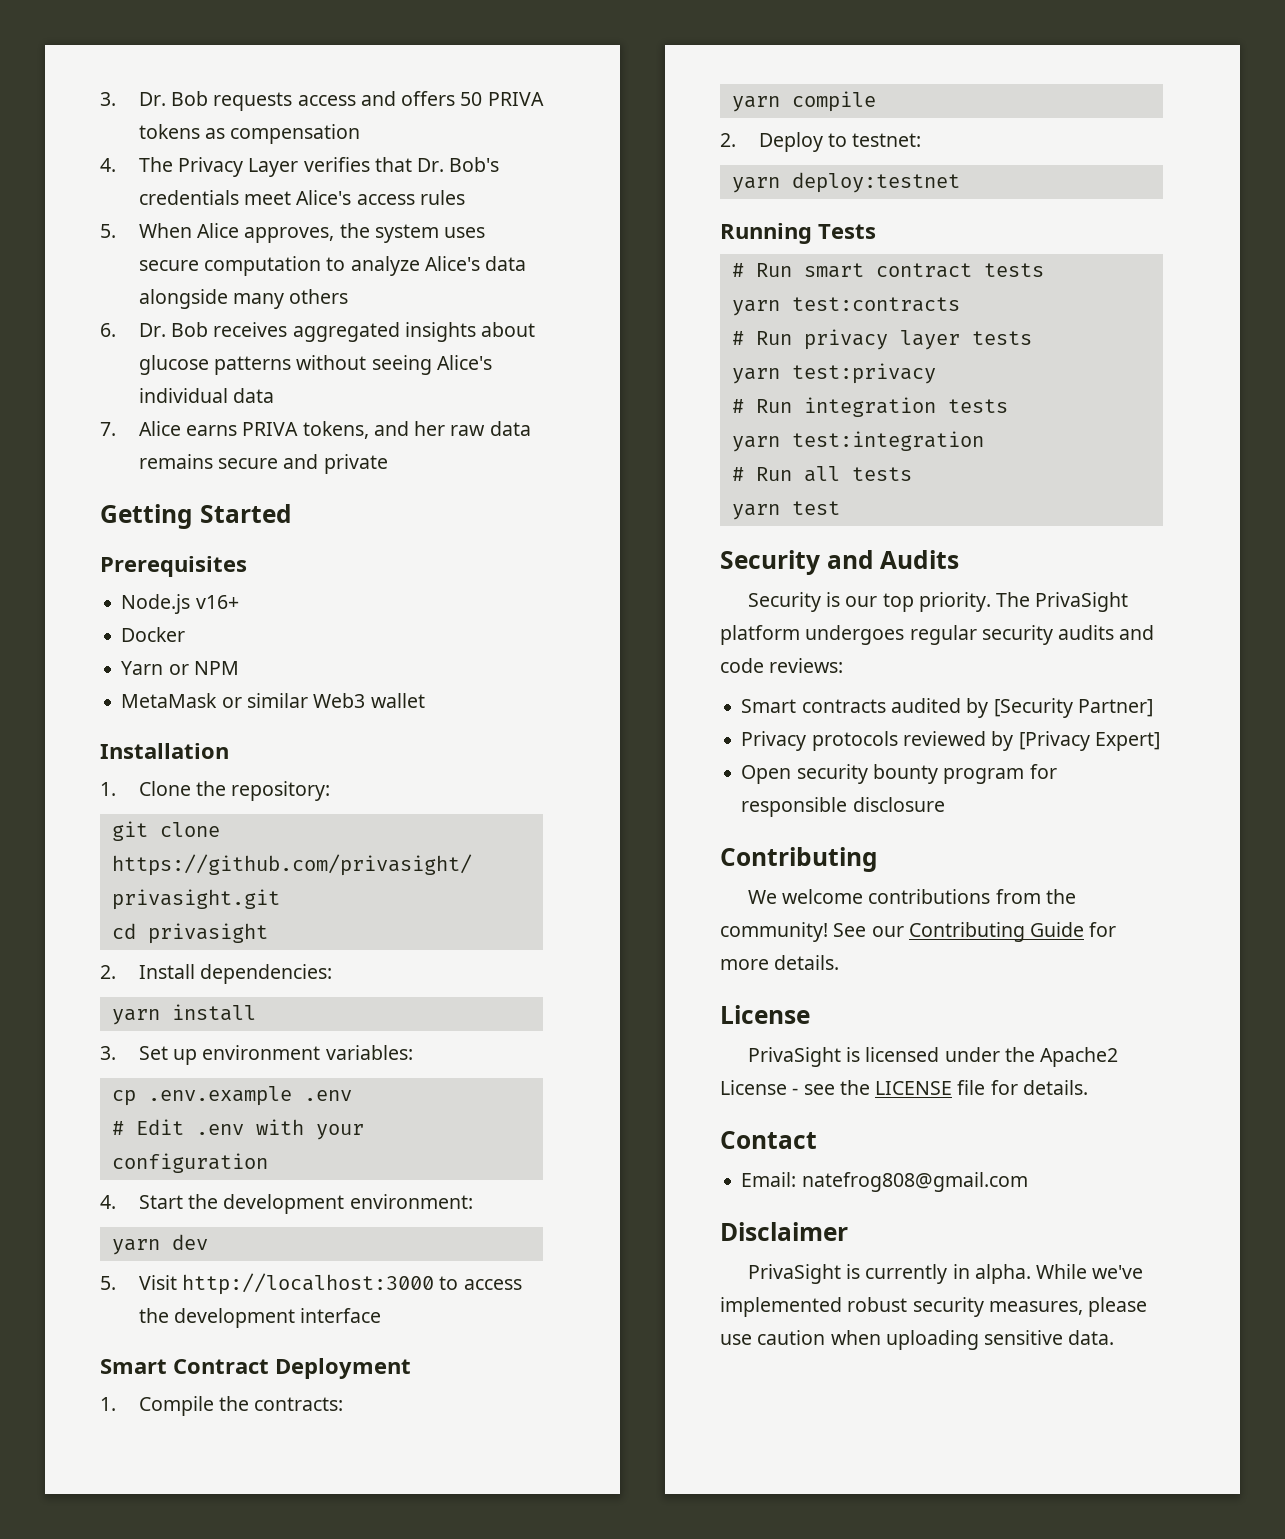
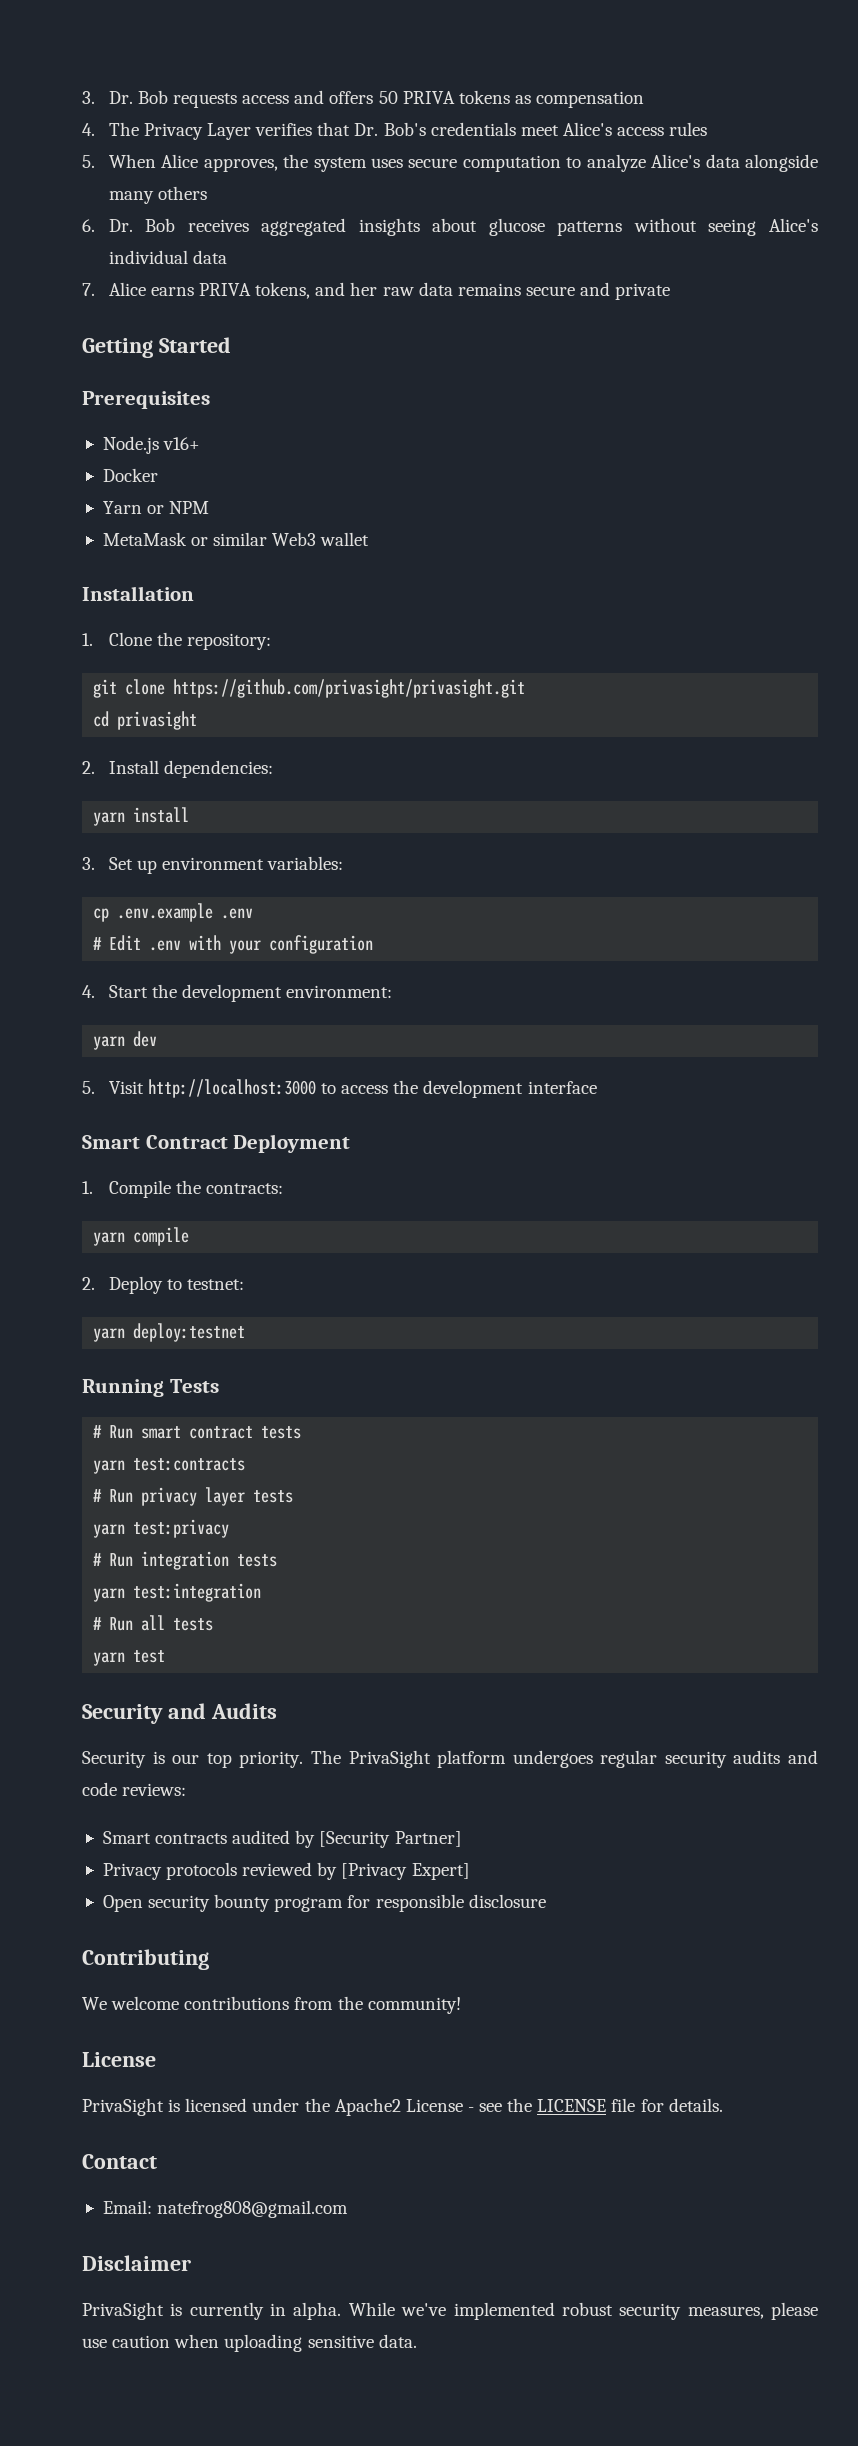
- See our Contributing Guide for more details.

